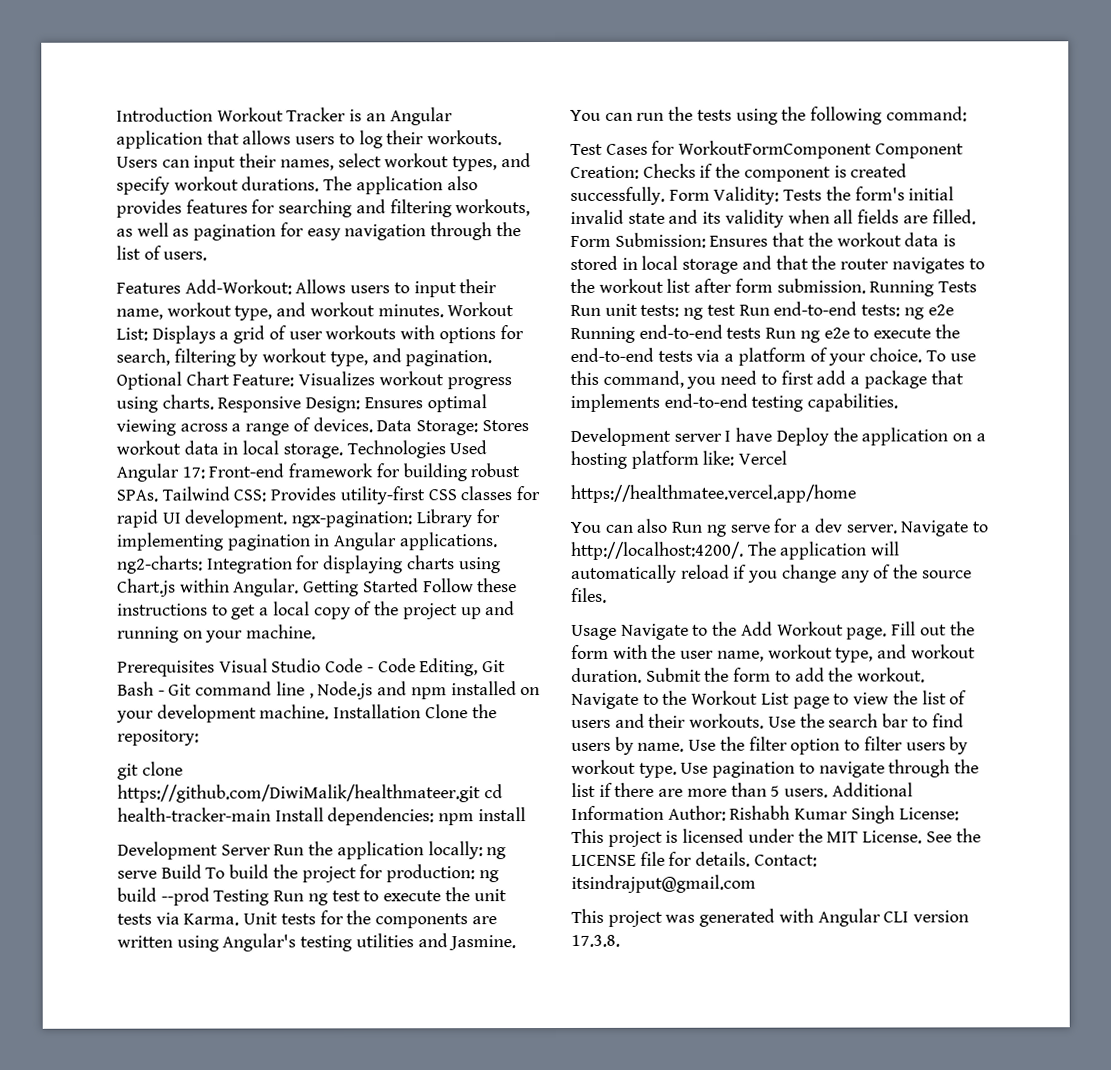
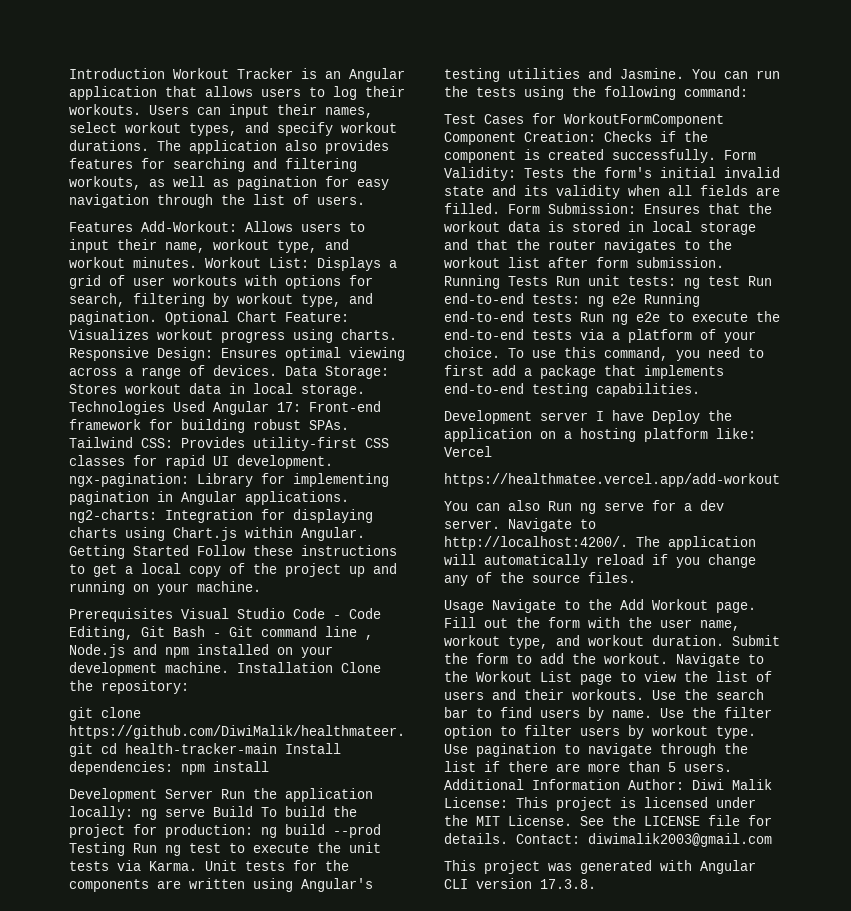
- https://healthmatee.vercel.app/home
+ https://healthmatee.vercel.app/add-workout
- Additional Information Author: Rishabh Kumar Singh License: This project is licensed under the MIT License.
+ Additional Information Author: Diwi Malik License: This project is licensed under the MIT License.
- Contact: itsindrajput@gmail.com
+ Contact: diwimalik2003@gmail.com

